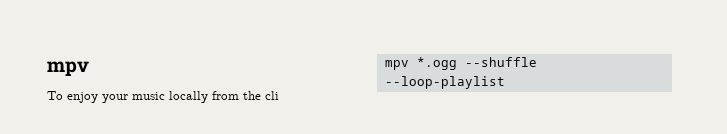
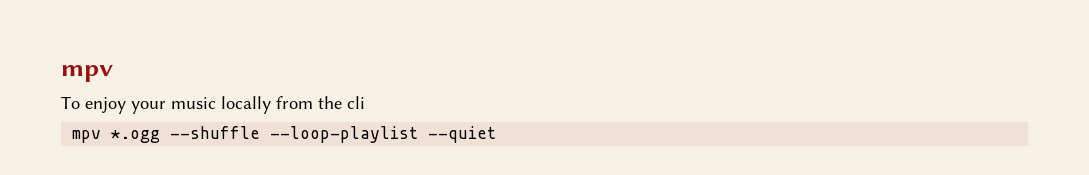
- mpv *.ogg --shuffle --loop-playlist
+ mpv *.ogg --shuffle --loop-playlist --quiet

